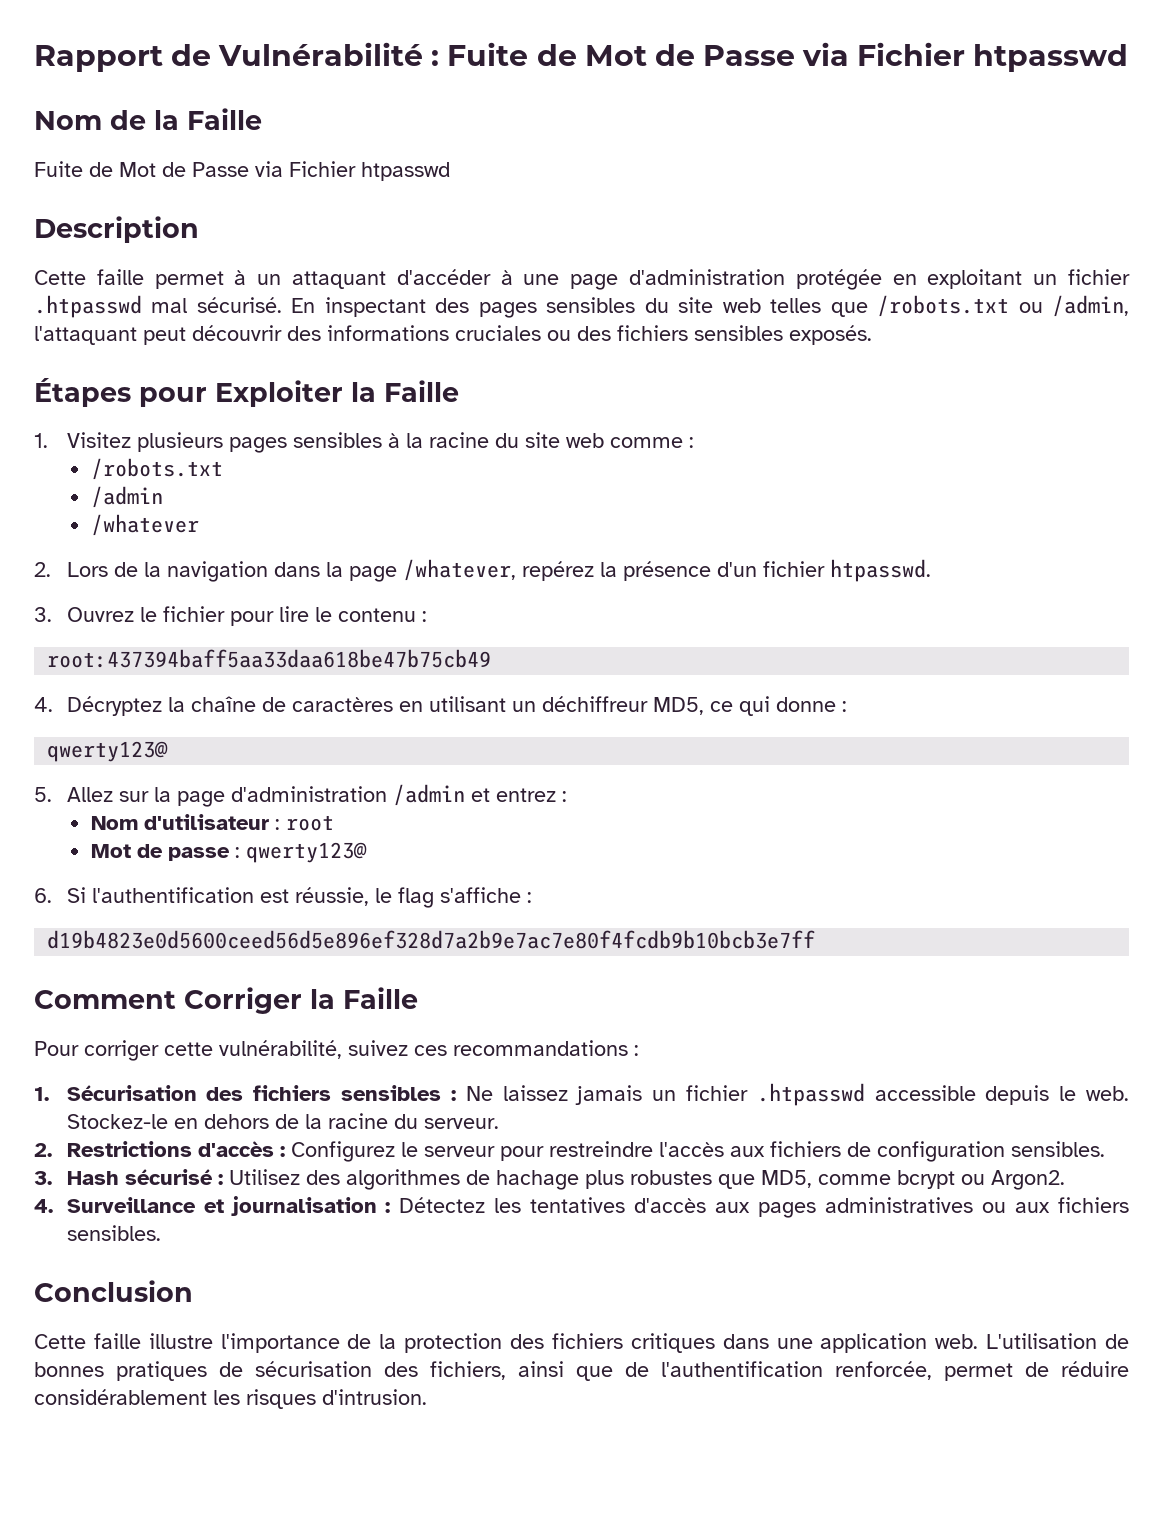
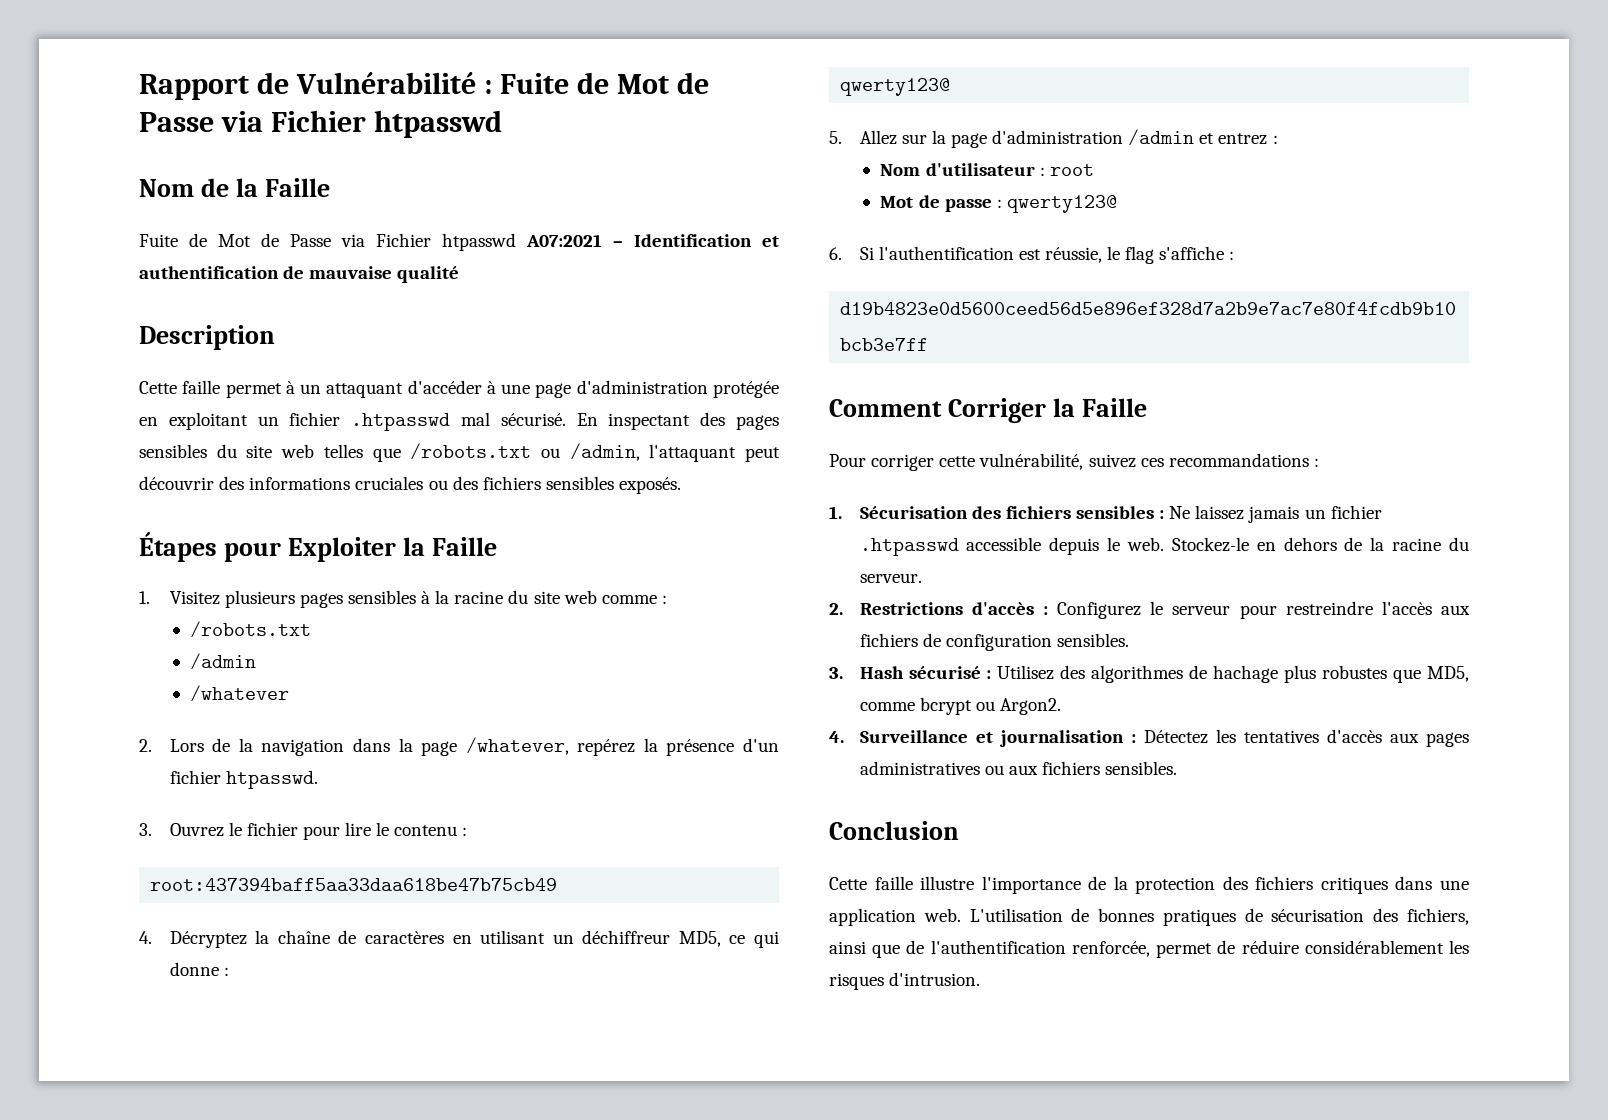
  Nom de la Faille
- Fuite de Mot de Passe via Fichier htpasswd
+ Fuite de Mot de Passe via Fichier htpasswd A07:2021 – Identification et authentification de mauvaise qualité

